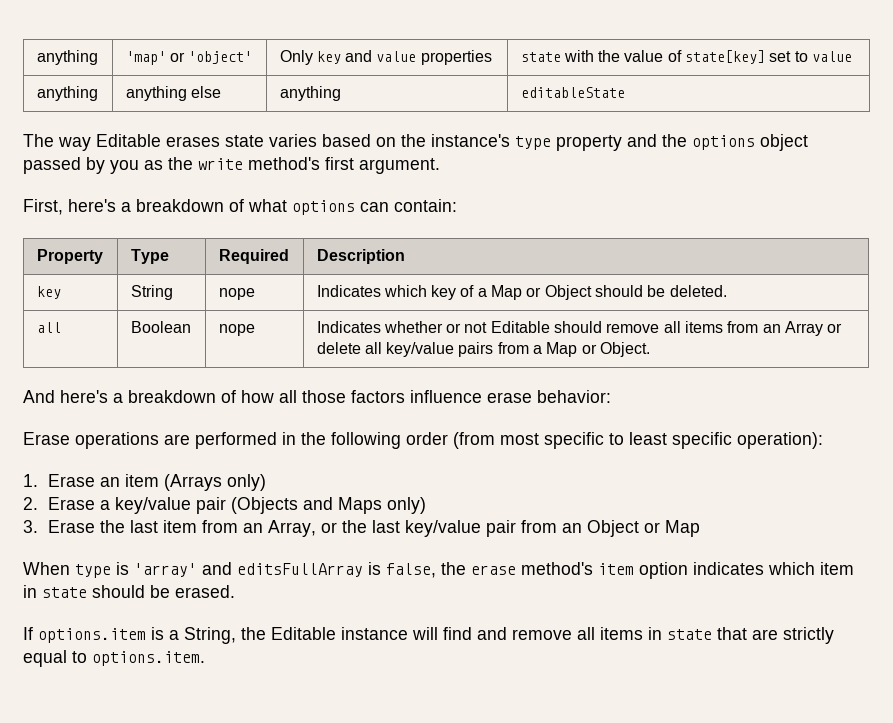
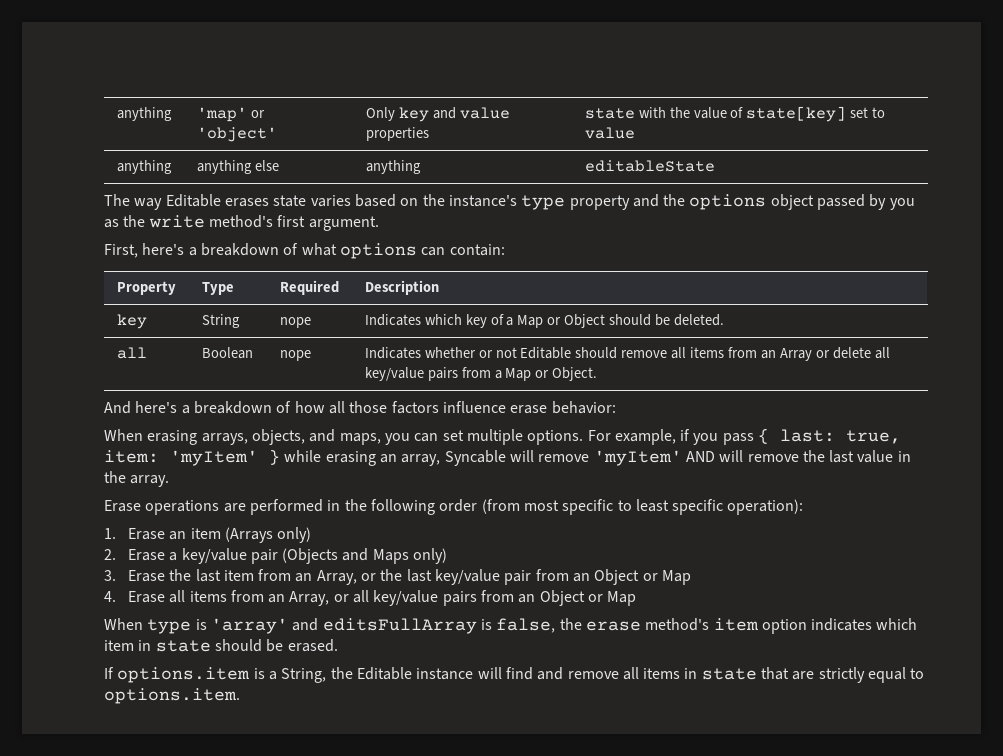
+ When erasing arrays, objects, and maps, you can set multiple options. For example, if you pass { last: true, item: 'myItem' } while erasing an array, Syncable will remove 'myItem' AND will remove the last value in the array.
+ 4. Erase all items from an Array, or all key/value pairs from an Object or Map

